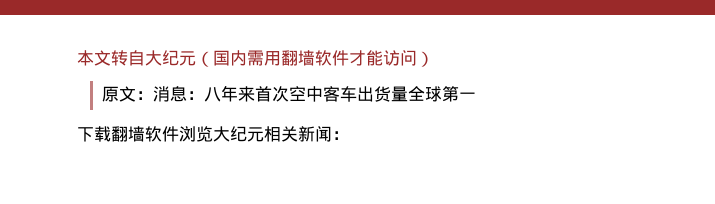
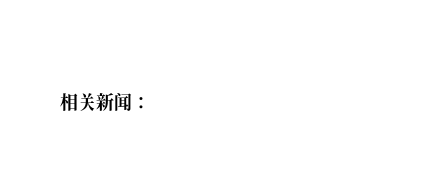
- 本文转自大纪元（国内需用翻墙软件才能访问）
- 原文：消息：八年来首次空中客车出货量全球第一
- 下载翻墙软件浏览大纪元相关新闻：
+ 相关新闻：

